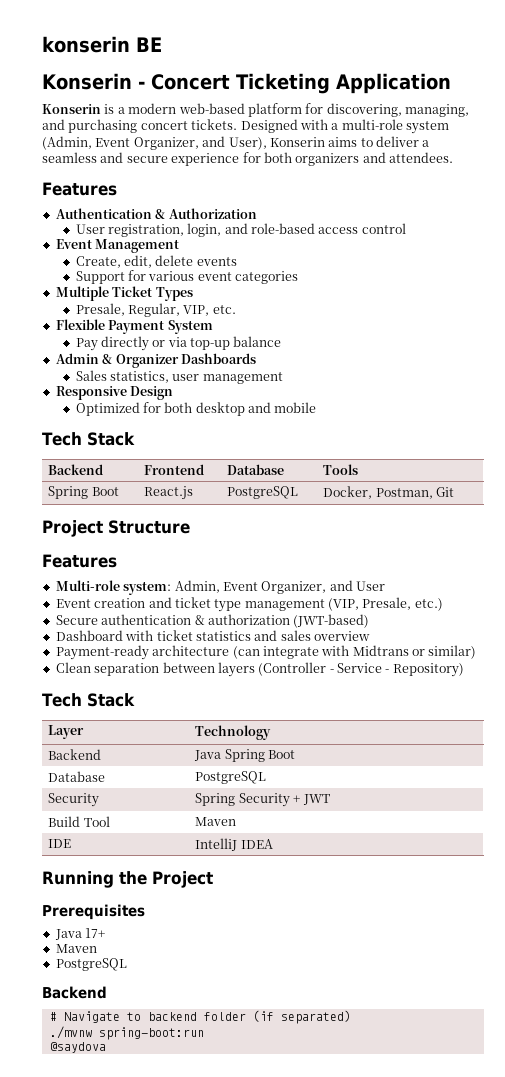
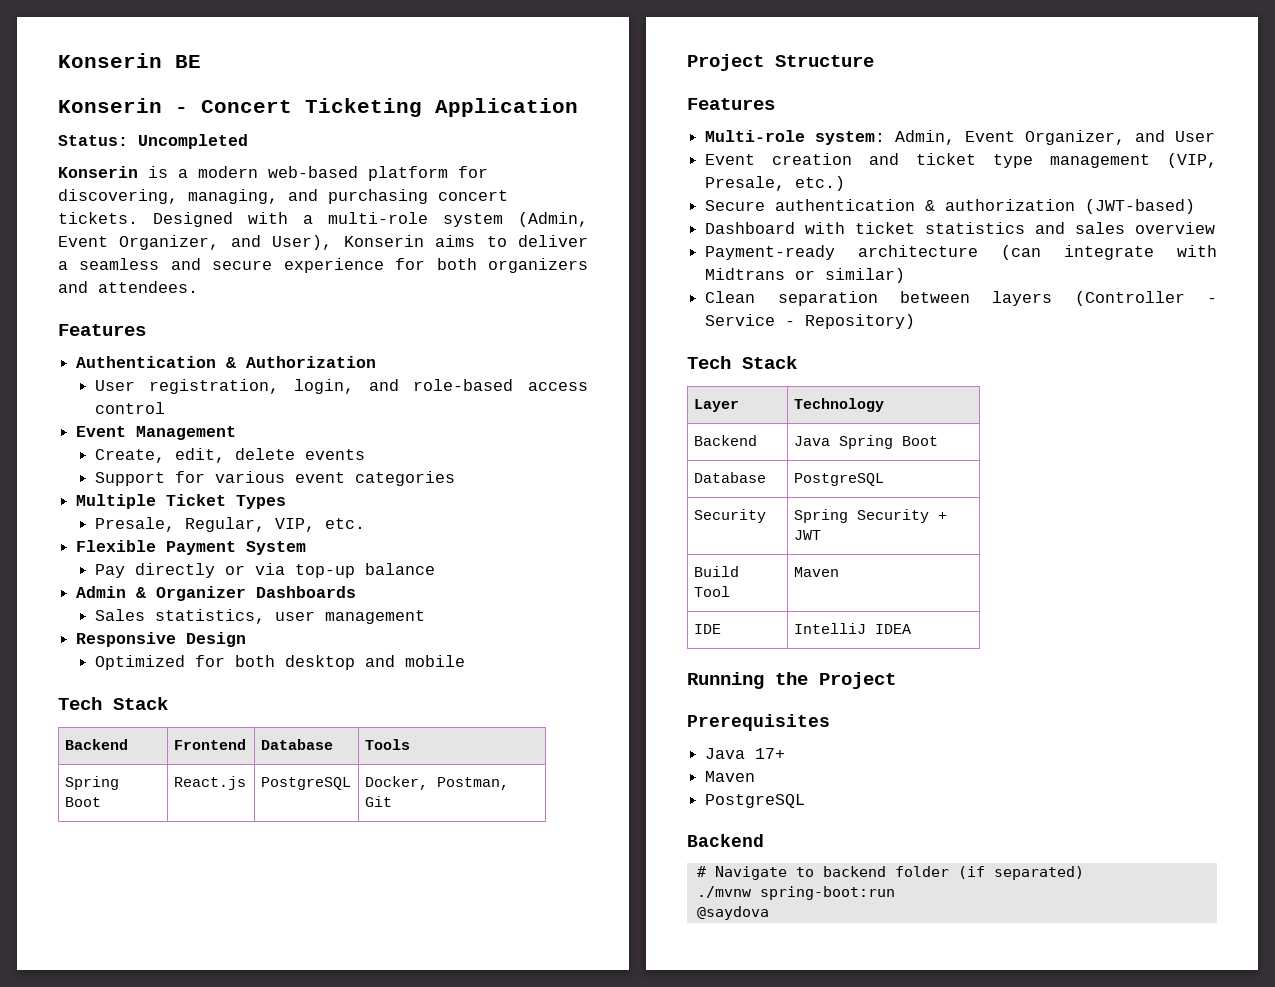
- konserin BE
+ Konserin BE
+ Status: Uncompleted

